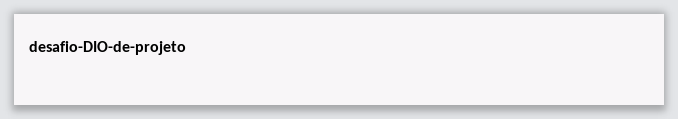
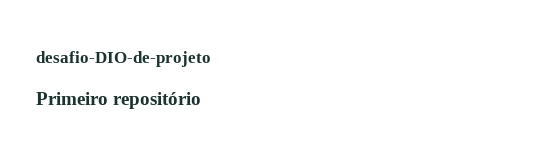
+ Primeiro repositório

